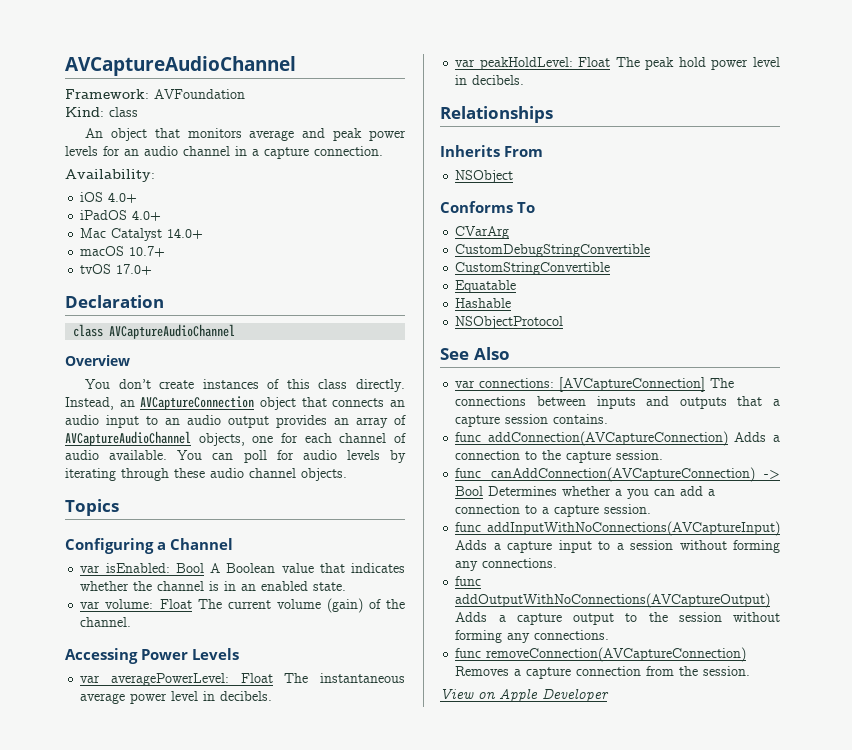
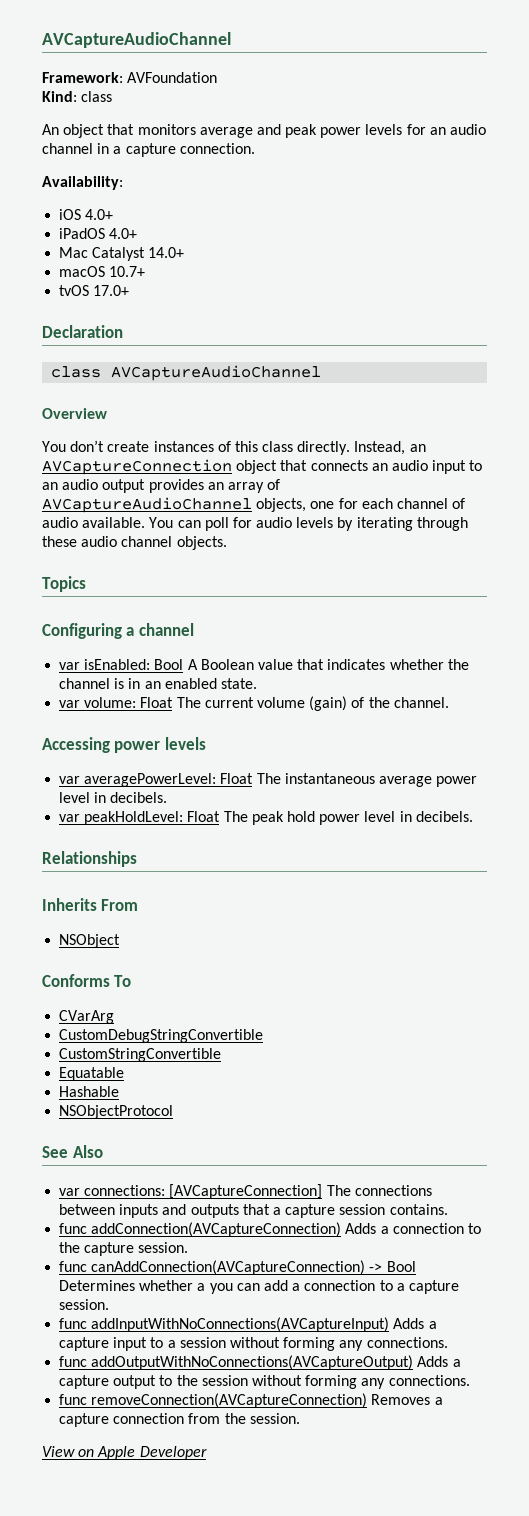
- Configuring a Channel
+ Configuring a channel
- Accessing Power Levels
+ Accessing power levels

